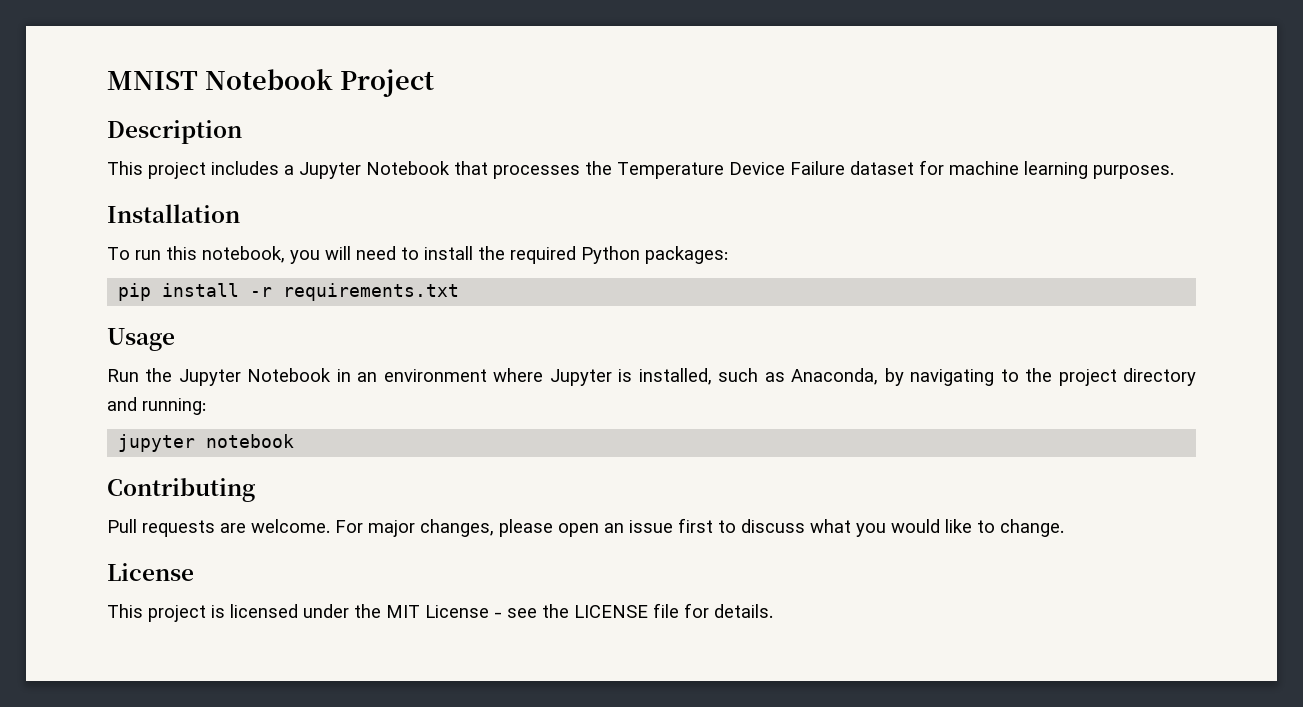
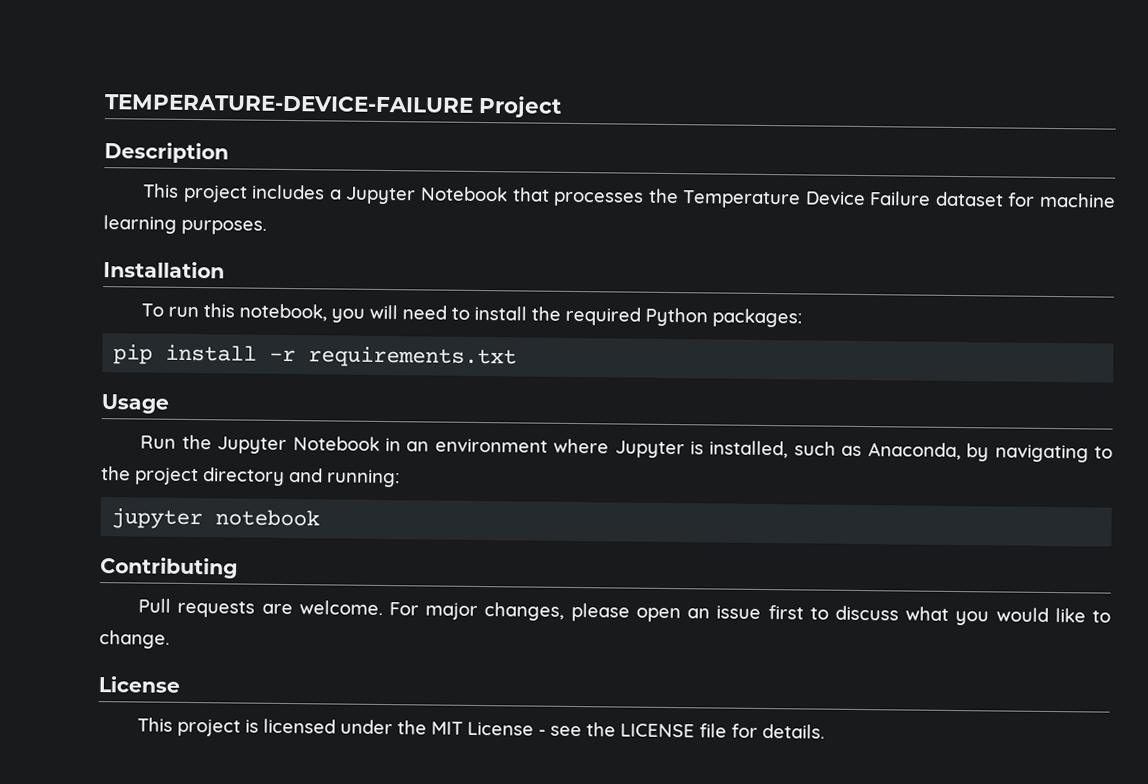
- MNIST Notebook Project
+ TEMPERATURE-DEVICE-FAILURE Project

